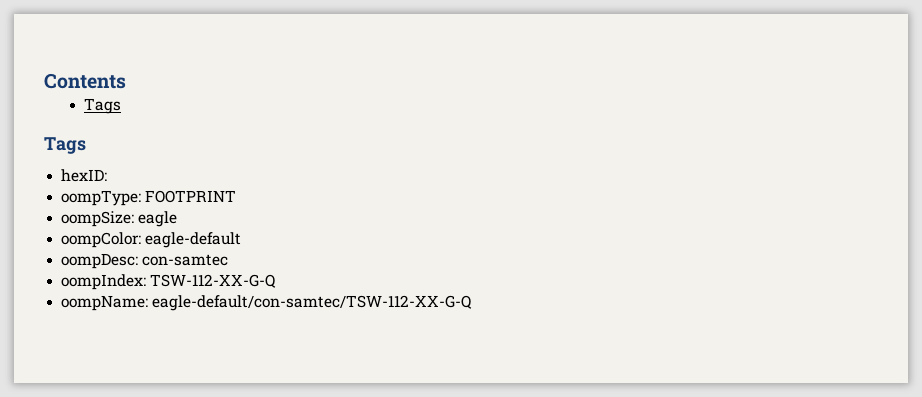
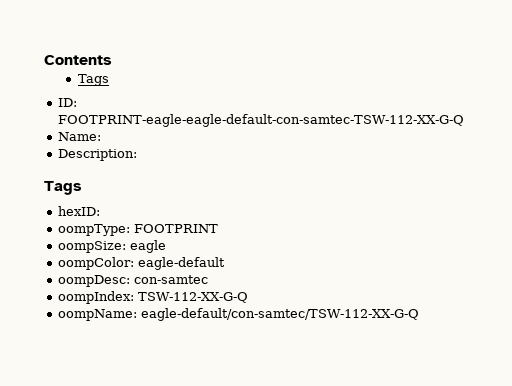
+ ID: FOOTPRINT-eagle-eagle-default-con-samtec-TSW-112-XX-G-Q
+ Name:
+ Description:

